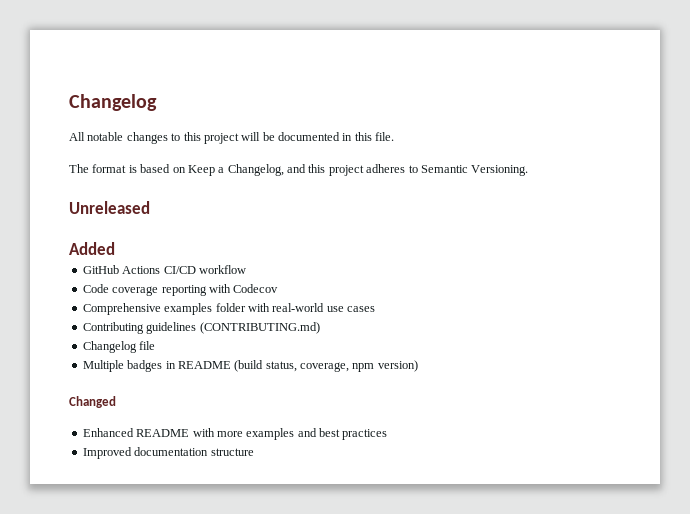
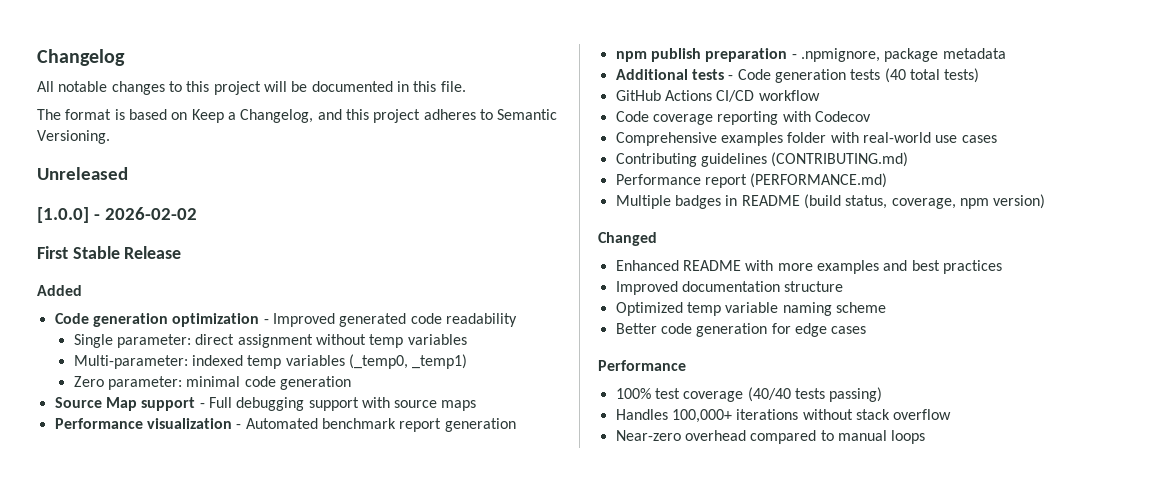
+ [1.0.0] - 2026-02-02
+ First Stable Release
  Added
+ Code generation optimization - Improved generated code readability
+ Single parameter: direct assignment without temp variables
+ Multi-parameter: indexed temp variables (_temp0, _temp1)
+ Zero parameter: minimal code generation
+ Source Map support - Full debugging support with source maps
+ Performance visualization - Automated benchmark report generation
+ npm publish preparation - .npmignore, package metadata
+ Additional tests - Code generation tests (40 total tests)
- Changelog file
+ Performance report (PERFORMANCE.md)
+ Optimized temp variable naming scheme
+ Better code generation for edge cases
+ Performance
+ 100% test coverage (40/40 tests passing)
+ Handles 100,000+ iterations without stack overflow
+ Near-zero overhead compared to manual loops

